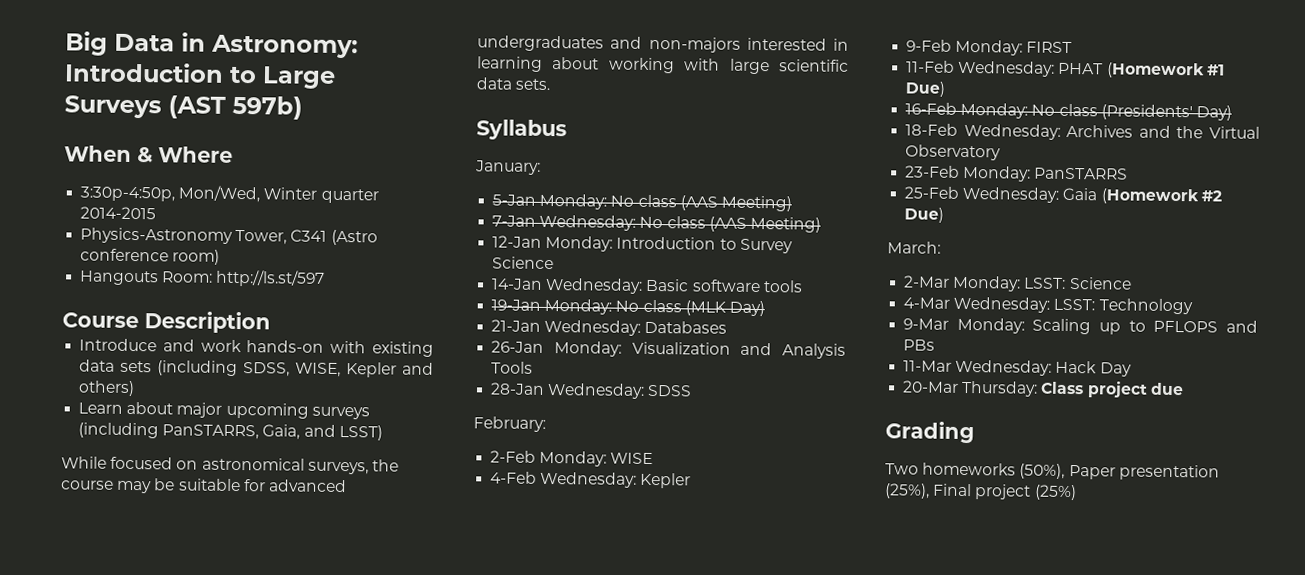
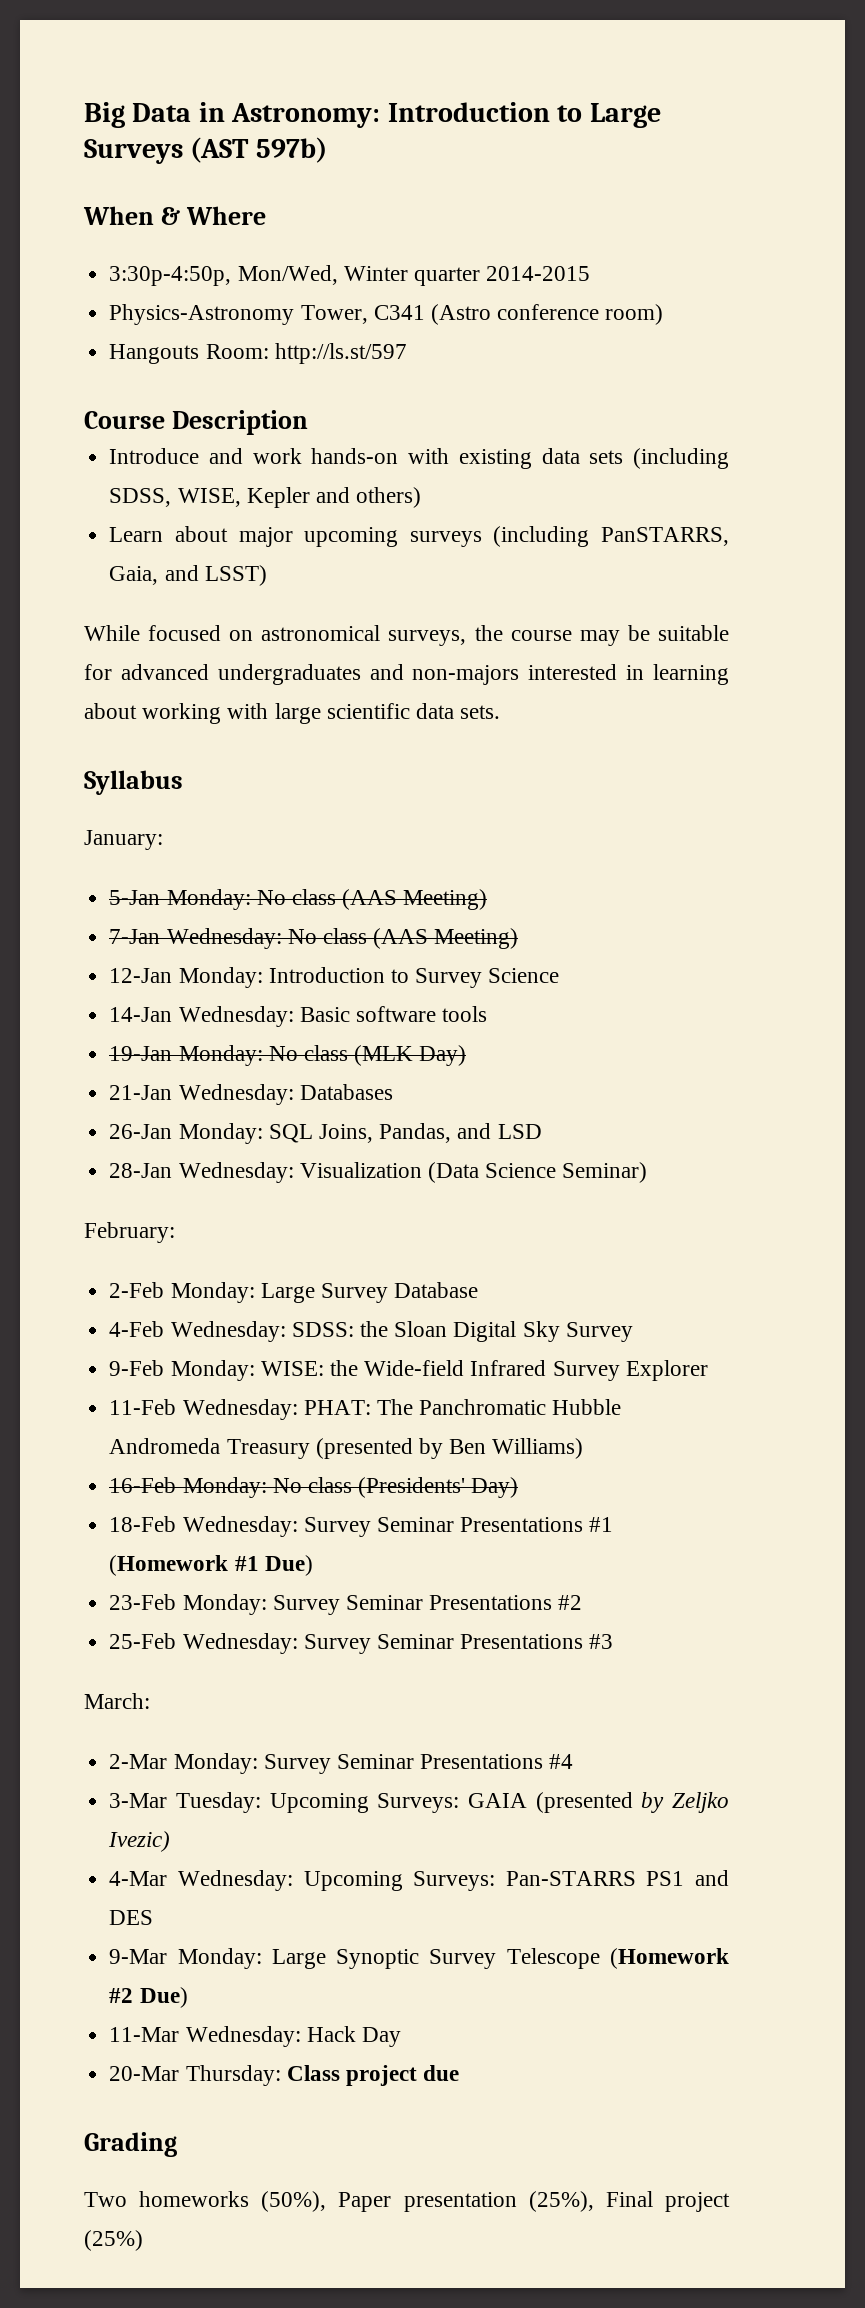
- 26-Jan Monday: Visualization and Analysis Tools
- 28-Jan Wednesday: SDSS
+ 26-Jan Monday: SQL Joins, Pandas, and LSD
+ 28-Jan Wednesday: Visualization (Data Science Seminar)
- 2-Feb Monday: WISE
+ 2-Feb Monday: Large Survey Database
- 4-Feb Wednesday: Kepler
- 9-Feb Monday: FIRST
- 11-Feb Wednesday: PHAT (Homework #1 Due)
+ 4-Feb Wednesday: SDSS: the Sloan Digital Sky Survey
+ 9-Feb Monday: WISE: the Wide-field Infrared Survey Explorer
+ 11-Feb Wednesday: PHAT: The Panchromatic Hubble Andromeda Treasury (presented by Ben Williams)
- 18-Feb Wednesday: Archives and the Virtual Observatory
- 23-Feb Monday: PanSTARRS
- 25-Feb Wednesday: Gaia (Homework #2 Due)
+ 18-Feb Wednesday: Survey Seminar Presentations #1 (Homework #1 Due)
+ 23-Feb Monday: Survey Seminar Presentations #2
+ 25-Feb Wednesday: Survey Seminar Presentations #3
  March:
- 2-Mar Monday: LSST: Science
- 4-Mar Wednesday: LSST: Technology
- 9-Mar Monday: Scaling up to PFLOPS and PBs
+ 2-Mar Monday: Survey Seminar Presentations #4
+ 3-Mar Tuesday: Upcoming Surveys: GAIA (presented by Zeljko Ivezic)
+ 4-Mar Wednesday: Upcoming Surveys: Pan-STARRS PS1 and DES
+ 9-Mar Monday: Large Synoptic Survey Telescope (Homework #2 Due)

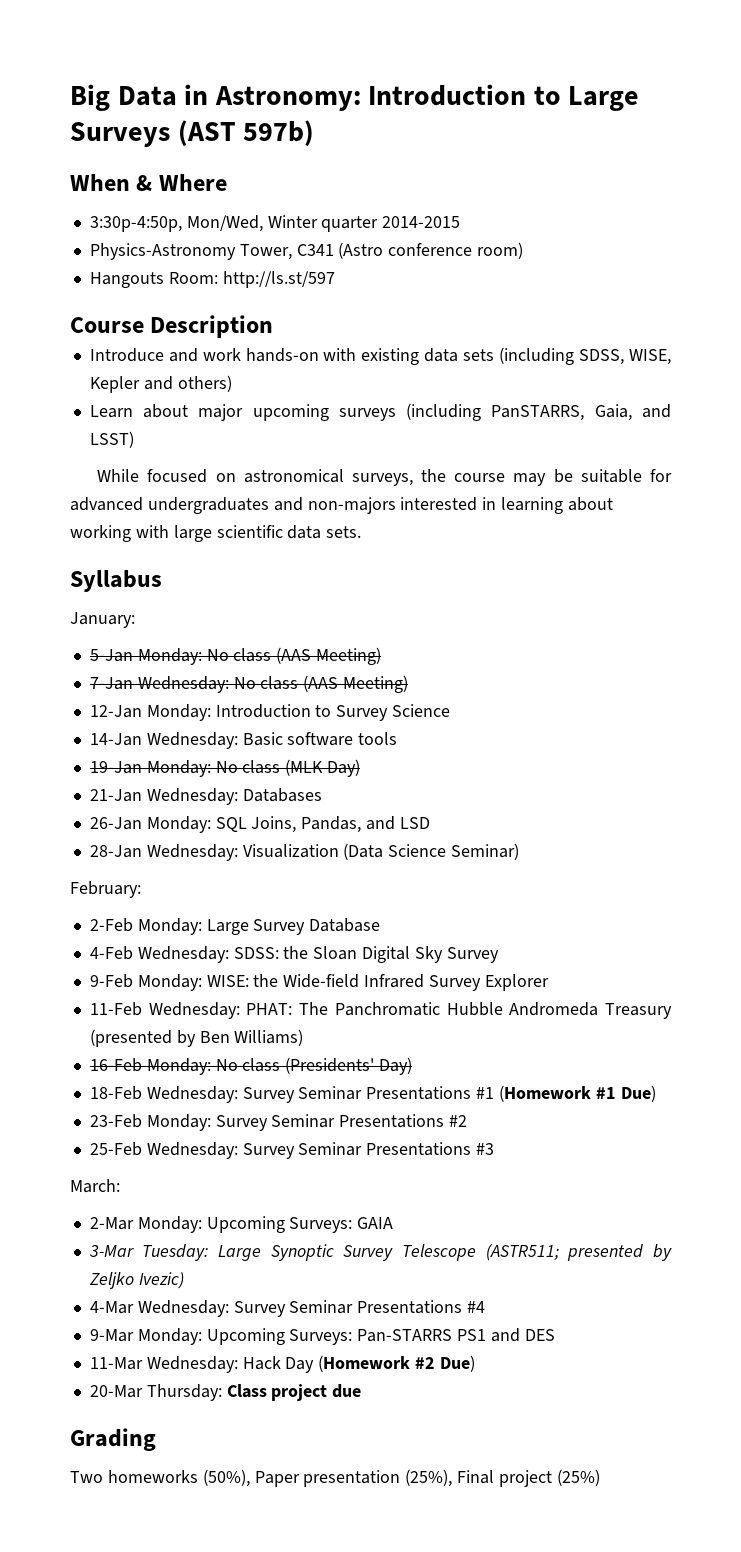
- 2-Mar Monday: Survey Seminar Presentations #4
- 3-Mar Tuesday: Upcoming Surveys: GAIA (presented by Zeljko Ivezic)
+ 2-Mar Monday: Upcoming Surveys: GAIA
+ 3-Mar Tuesday: Large Synoptic Survey Telescope (ASTR511; presented by Zeljko Ivezic)
- 4-Mar Wednesday: Upcoming Surveys: Pan-STARRS PS1 and DES
+ 4-Mar Wednesday: Survey Seminar Presentations #4
+ 9-Mar Monday: Upcoming Surveys: Pan-STARRS PS1 and DES
- 9-Mar Monday: Large Synoptic Survey Telescope (Homework #2 Due)
- 11-Mar Wednesday: Hack Day
+ 11-Mar Wednesday: Hack Day (Homework #2 Due)

